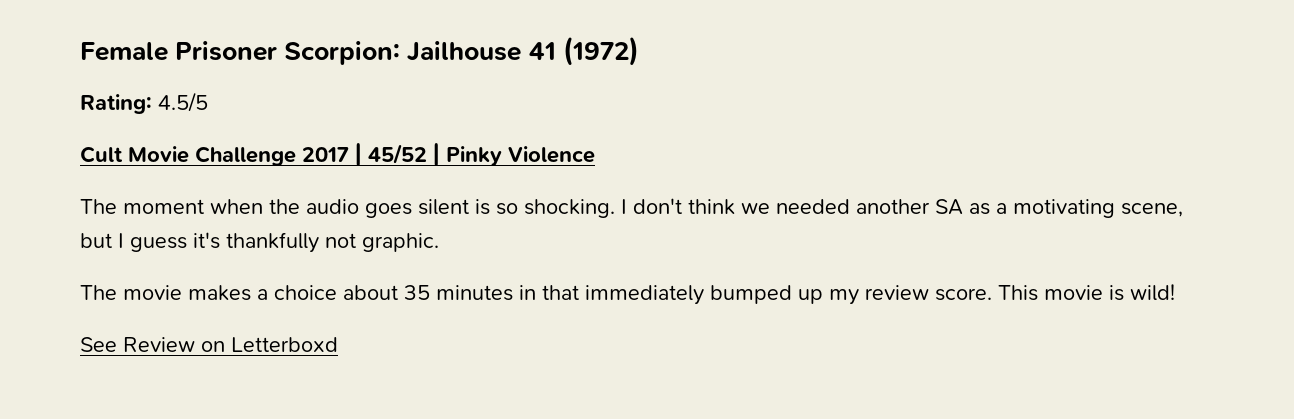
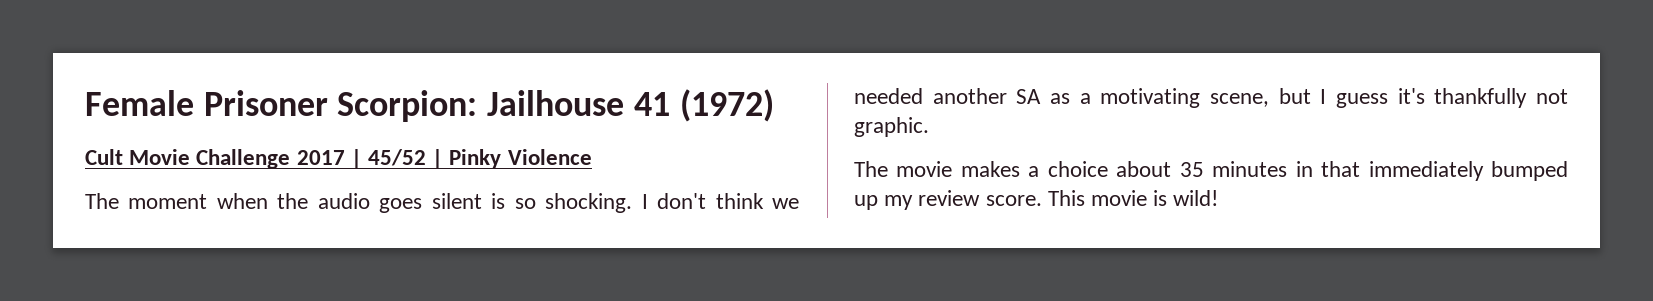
- Rating: 4.5/5
- See Review on Letterboxd

